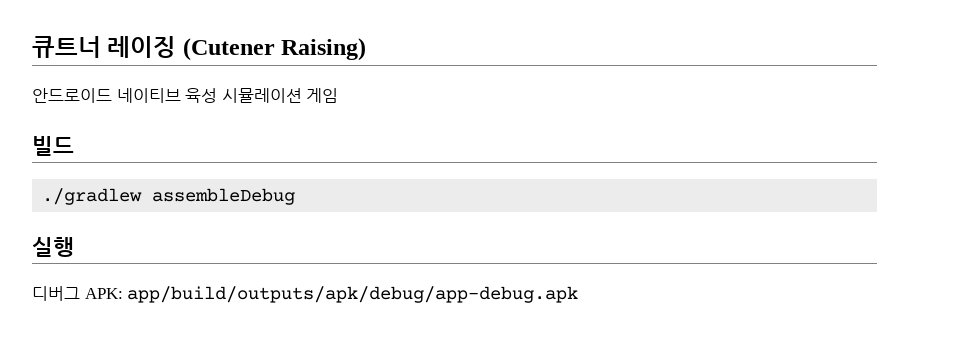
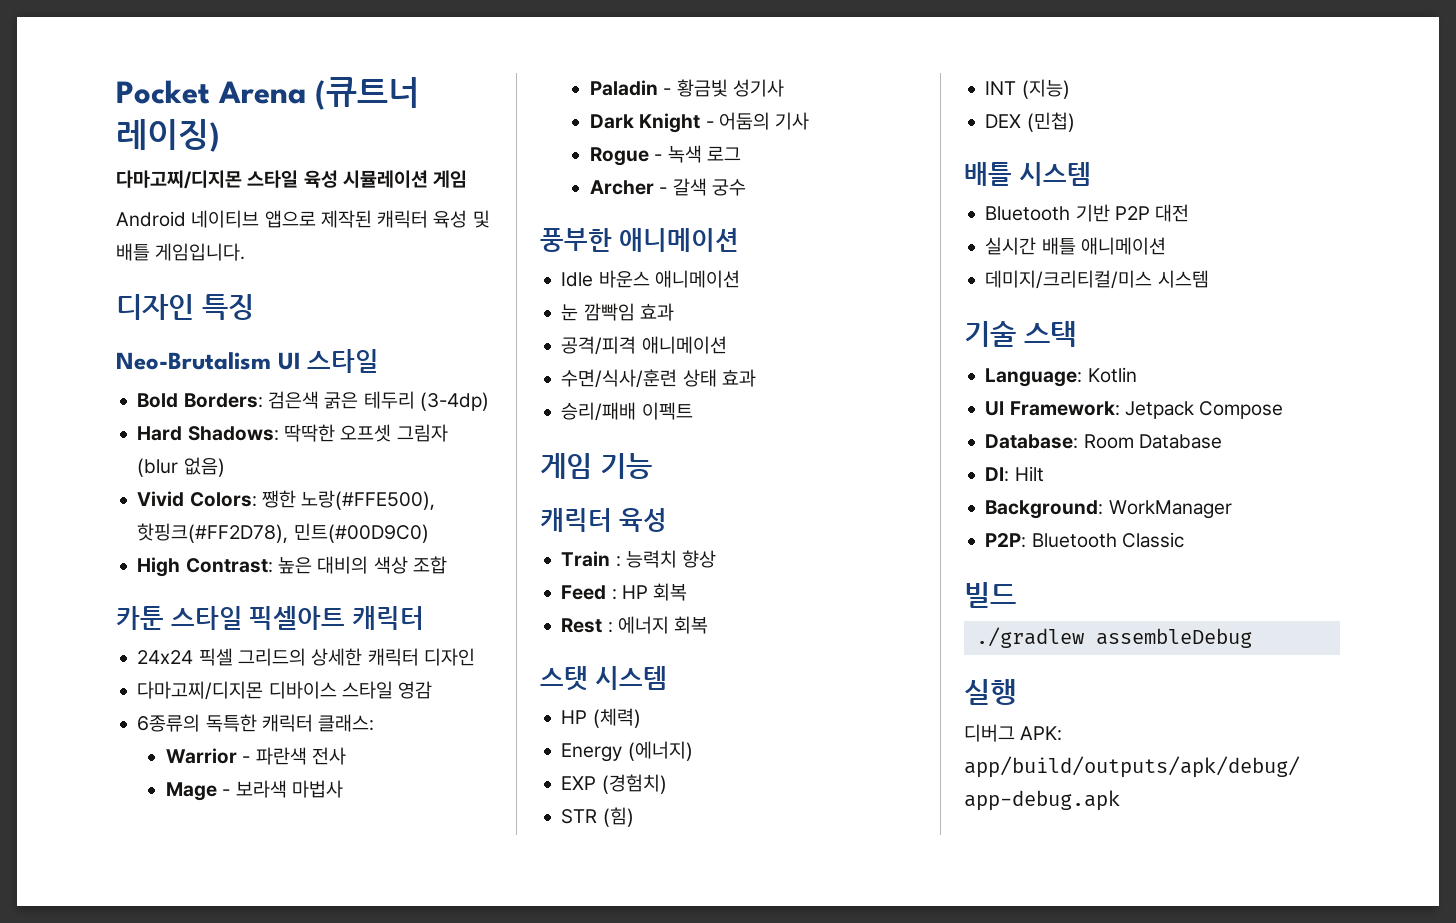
- 큐트너 레이징 (Cutener Raising)
- 안드로이드 네이티브 육성 시뮬레이션 게임
+ Pocket Arena (큐트너 레이징)
+ 다마고찌/디지몬 스타일 육성 시뮬레이션 게임
+ Android 네이티브 앱으로 제작된 캐릭터 육성 및 배틀 게임입니다.
+ 디자인 특징
+ Neo-Brutalism UI 스타일
+ Bold Borders: 검은색 굵은 테두리 (3-4dp)
+ Hard Shadows: 딱딱한 오프셋 그림자 (blur 없음)
+ Vivid Colors: 쨍한 노랑(#FFE500), 핫핑크(#FF2D78), 민트(#00D9C0)
+ High Contrast: 높은 대비의 색상 조합
+ 카툰 스타일 픽셀아트 캐릭터
+ 24x24 픽셀 그리드의 상세한 캐릭터 디자인
+ 다마고찌/디지몬 디바이스 스타일 영감
+ 6종류의 독특한 캐릭터 클래스:
+ Warrior - 파란색 전사
+ Mage - 보라색 마법사
+ Paladin - 황금빛 성기사
+ Dark Knight - 어둠의 기사
+ Rogue - 녹색 로그
+ Archer - 갈색 궁수
+ 풍부한 애니메이션
+ Idle 바운스 애니메이션
+ 눈 깜빡임 효과
+ 공격/피격 애니메이션
+ 수면/식사/훈련 상태 효과
+ 승리/패배 이펙트
+ 게임 기능
+ 캐릭터 육성
+ Train : 능력치 향상
+ Feed : HP 회복
+ Rest : 에너지 회복
+ 스탯 시스템
+ HP (체력)
+ Energy (에너지)
+ EXP (경험치)
+ STR (힘)
+ INT (지능)
+ DEX (민첩)
+ 배틀 시스템
+ Bluetooth 기반 P2P 대전
+ 실시간 배틀 애니메이션
+ 데미지/크리티컬/미스 시스템
+ 기술 스택
+ Language: Kotlin
+ UI Framework: Jetpack Compose
+ Database: Room Database
+ DI: Hilt
+ Background: WorkManager
+ P2P: Bluetooth Classic

